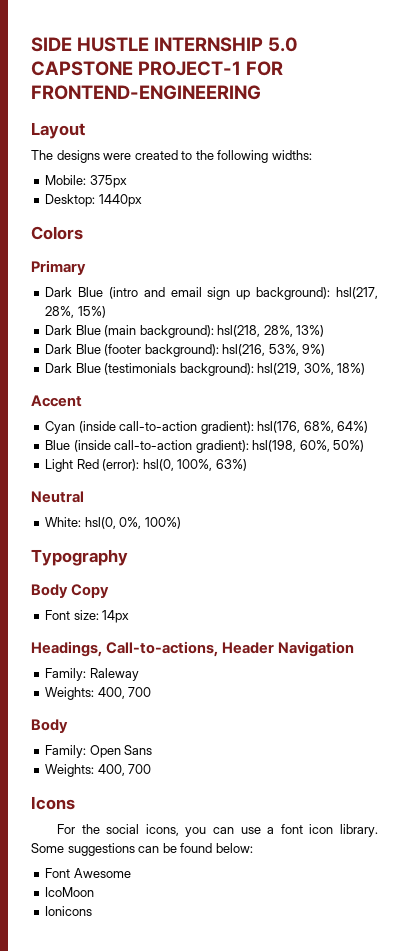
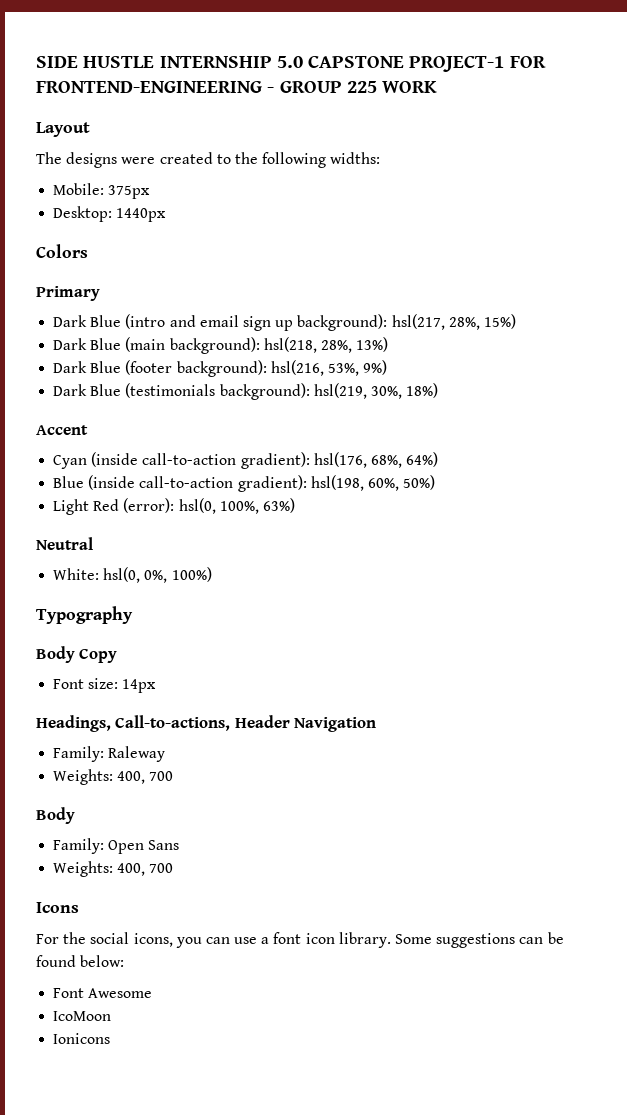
- SIDE HUSTLE INTERNSHIP 5.0 CAPSTONE PROJECT-1 FOR FRONTEND-ENGINEERING
+ SIDE HUSTLE INTERNSHIP 5.0 CAPSTONE PROJECT-1 FOR FRONTEND-ENGINEERING - GROUP 225 WORK

